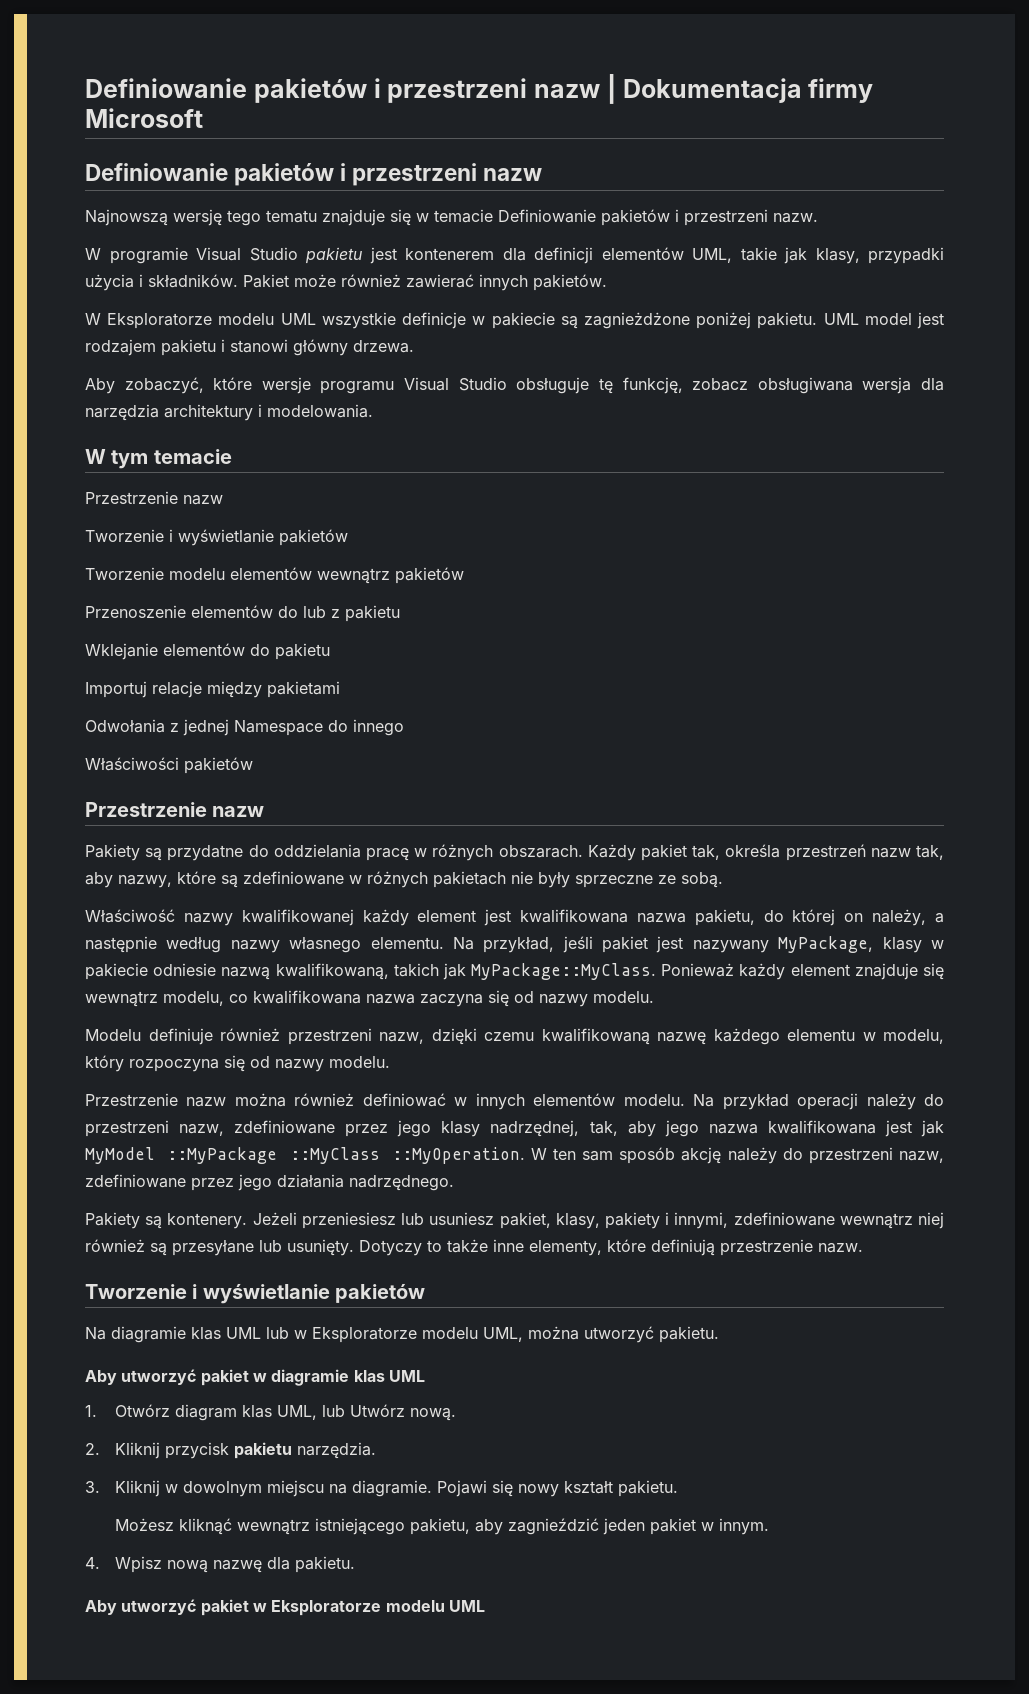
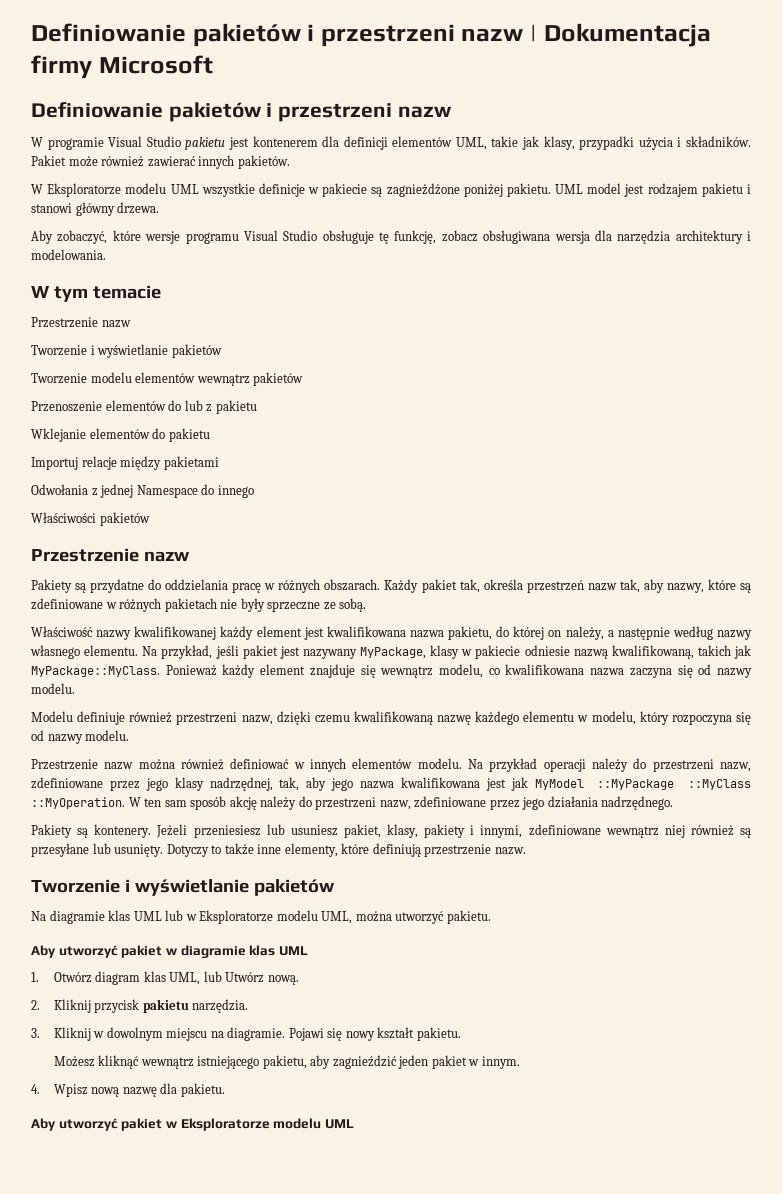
- Najnowszą wersję tego tematu znajduje się w temacie Definiowanie pakietów i przestrzeni nazw.

